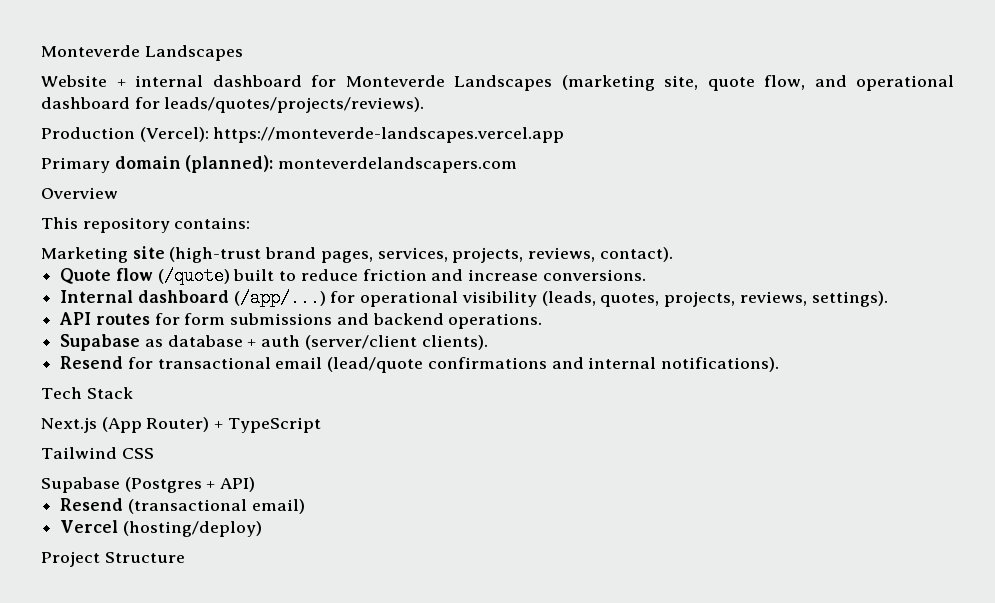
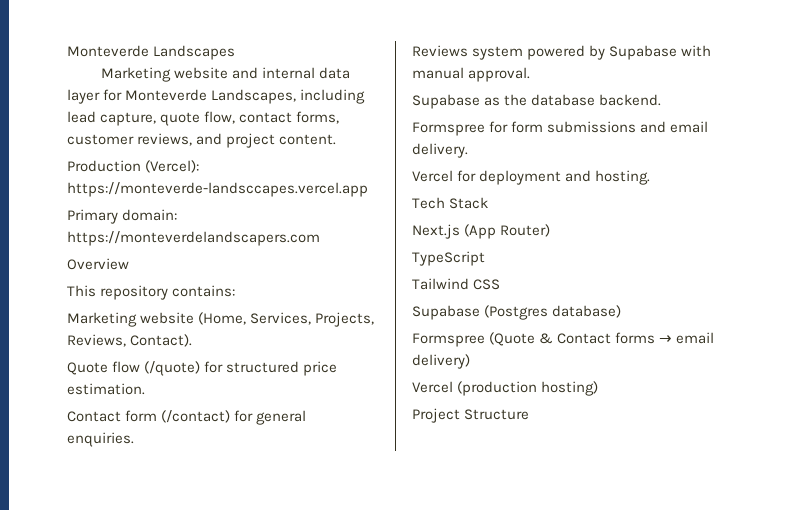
- Website + internal dashboard for Monteverde Landscapes (marketing site, quote flow, and operational dashboard for leads/quotes/projects/reviews).
+ Marketing website and internal data layer for Monteverde Landscapes, including lead capture, quote flow, contact forms, customer reviews, and project content.
- Production (Vercel): https://monteverde-landscapes.vercel.app
+ Production (Vercel): https://monteverde-landsccapes.vercel.app
- Primary domain (planned): monteverdelandscapers.com
+ Primary domain: https://monteverdelandscapers.com
- Marketing site (high-trust brand pages, services, projects, reviews, contact).
- Quote flow (/quote) built to reduce friction and increase conversions.
- Internal dashboard (/app/...) for operational visibility (leads, quotes, projects, reviews, settings).
- API routes for form submissions and backend operations.
- Supabase as database + auth (server/client clients).
- Resend for transactional email (lead/quote confirmations and internal notifications).
+ Marketing website (Home, Services, Projects, Reviews, Contact).
+ Quote flow (/quote) for structured price estimation.
+ Contact form (/contact) for general enquiries.
+ Reviews system powered by Supabase with manual approval.
+ Supabase as the database backend.
+ Formspree for form submissions and email delivery.
+ Vercel for deployment and hosting.
- Next.js (App Router) + TypeScript
+ Next.js (App Router)
+ TypeScript
- Supabase (Postgres + API)
- Resend (transactional email)
- Vercel (hosting/deploy)
+ Supabase (Postgres database)
+ Formspree (Quote & Contact forms → email delivery)
+ Vercel (production hosting)

